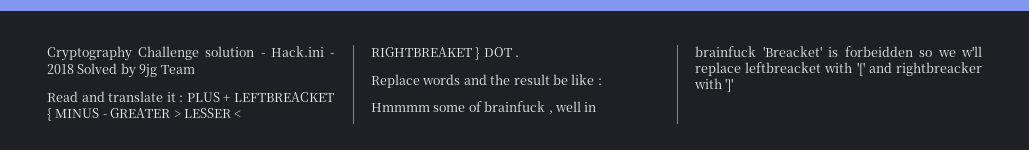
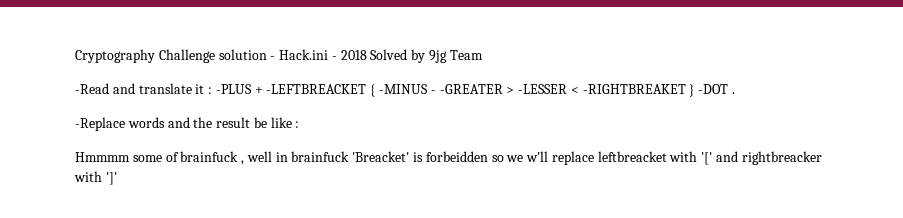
- Read and translate it : PLUS + LEFTBREACKET { MINUS - GREATER > LESSER < RIGHTBREAKET } DOT .
+ -Read and translate it : -PLUS + -LEFTBREACKET { -MINUS - -GREATER > -LESSER < -RIGHTBREAKET } -DOT .
- Replace words and the result be like :
+ -Replace words and the result be like :

